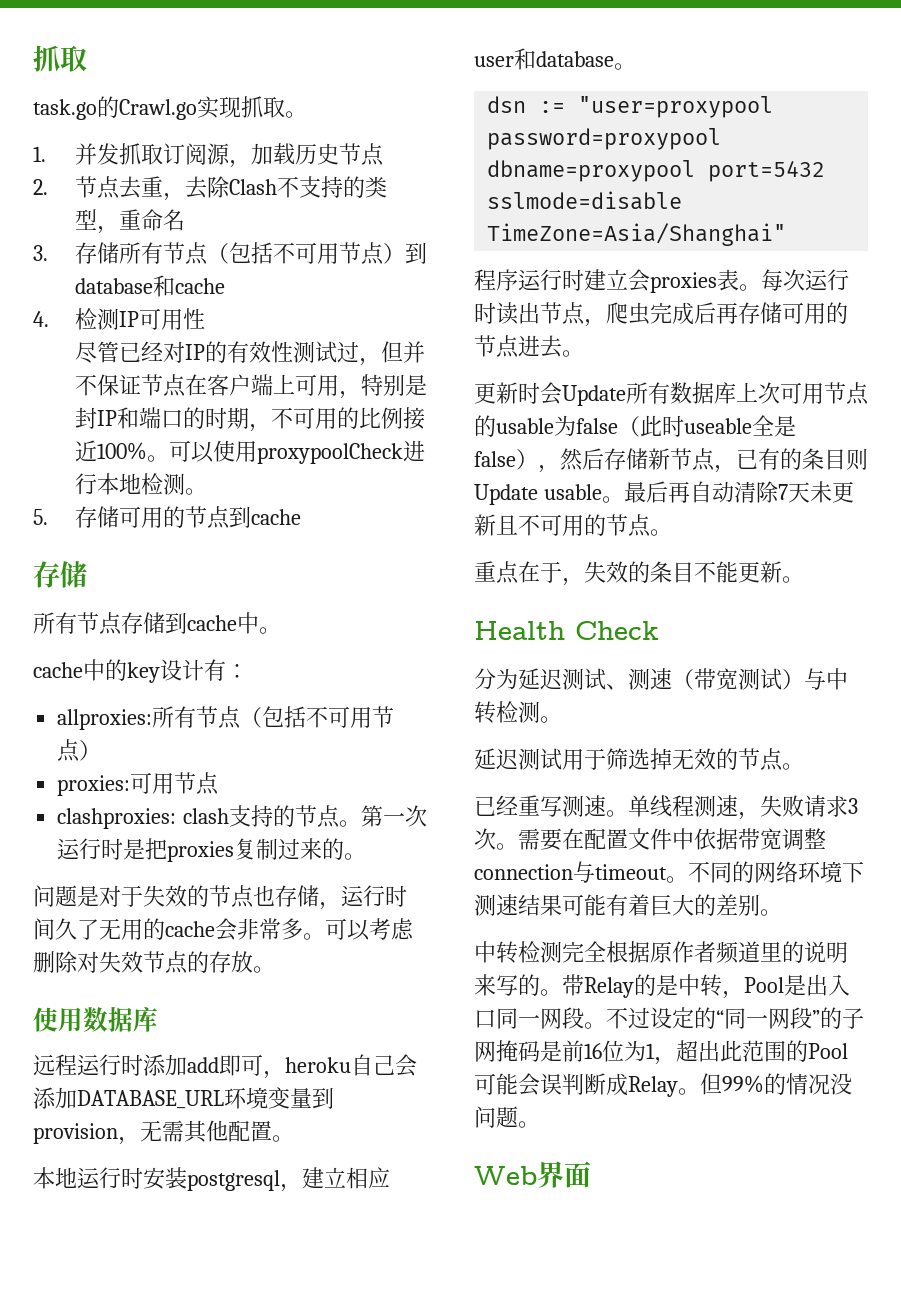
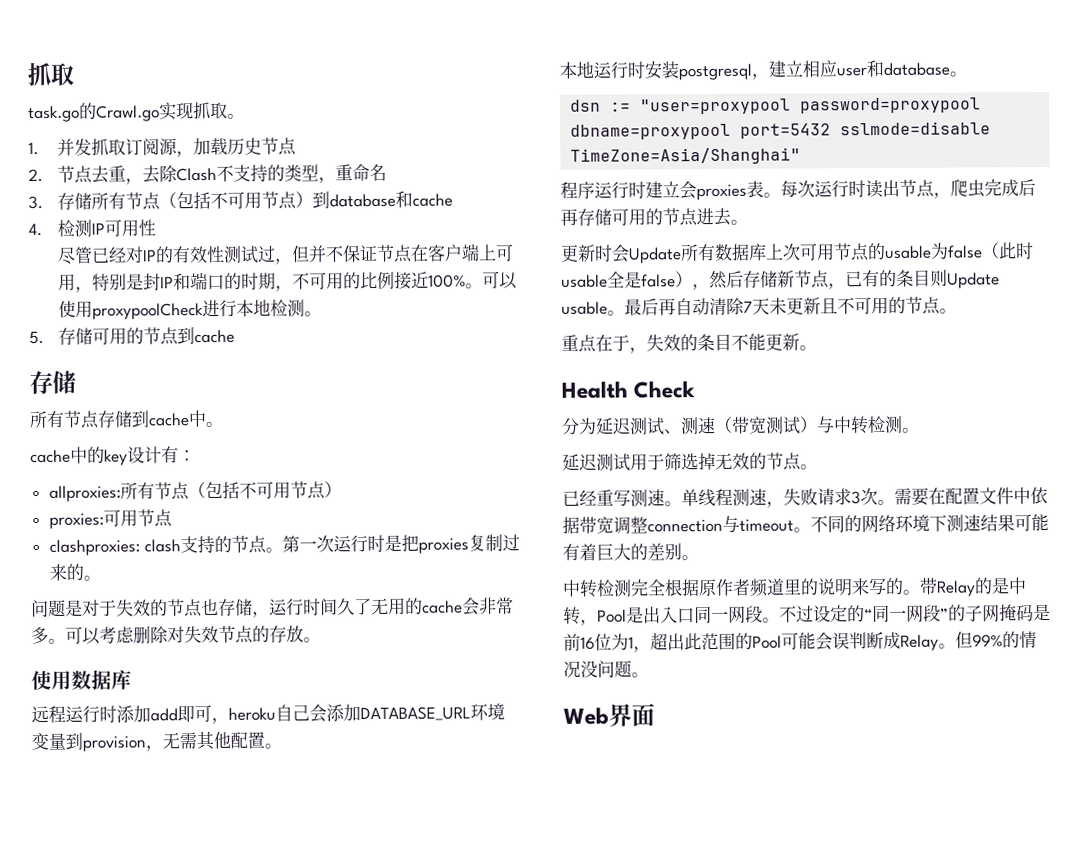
- 更新时会Update所有数据库上次可用节点的usable为false（此时useable全是false），然后存储新节点，已有的条目则Update usable。
+ 更新时会Update所有数据库上次可用节点的usable为false（此时usable全是false），然后存储新节点，已有的条目则Update usable。

